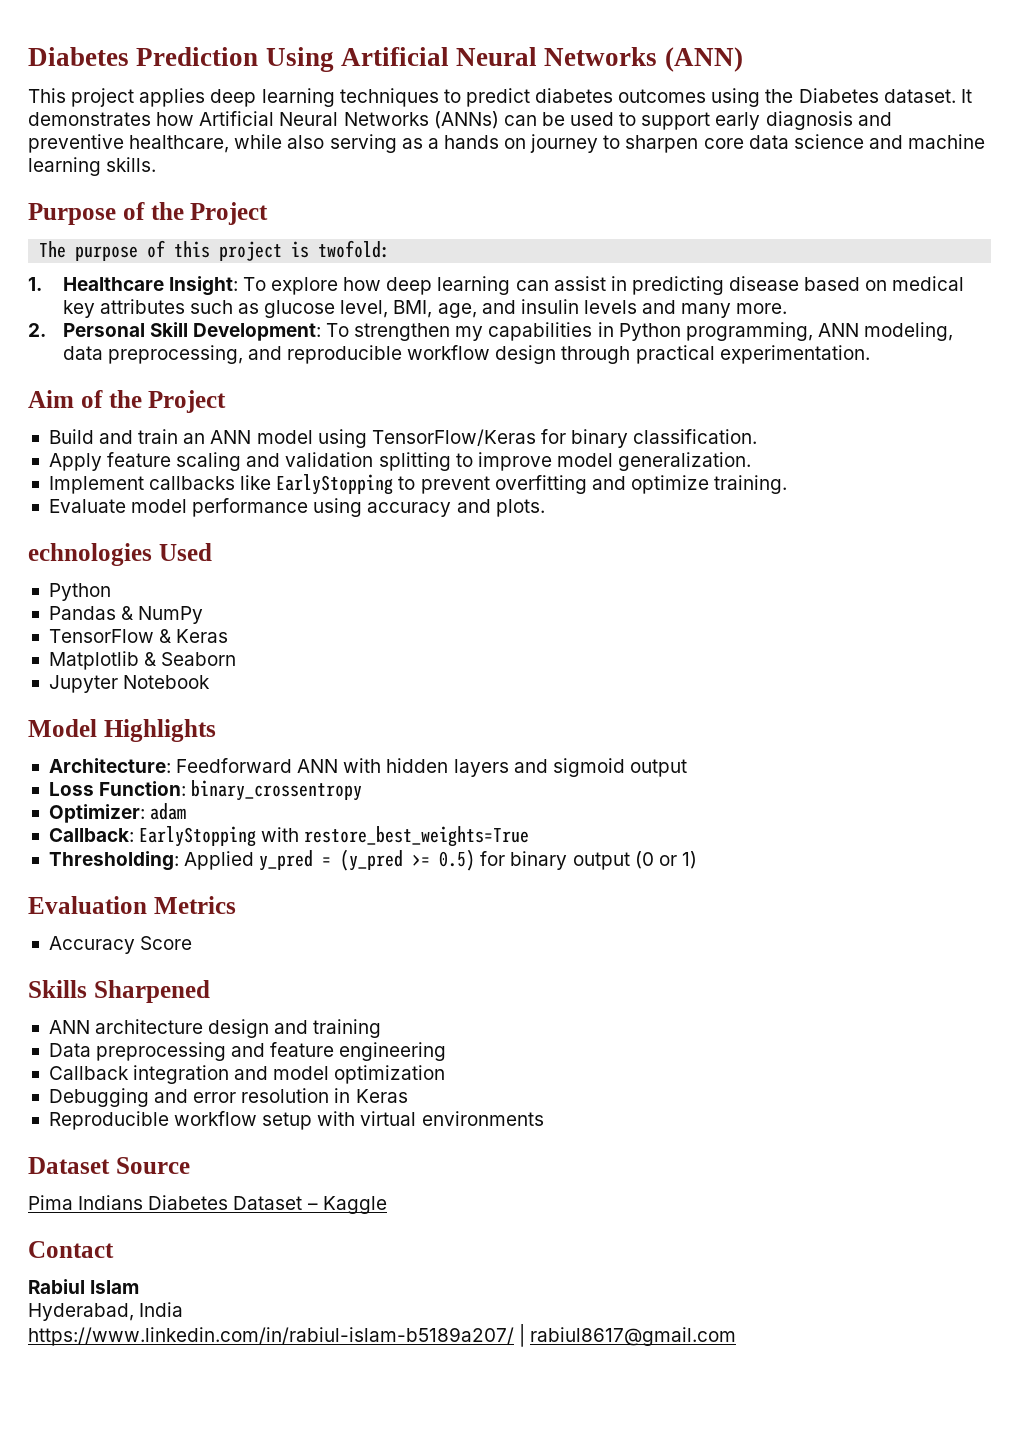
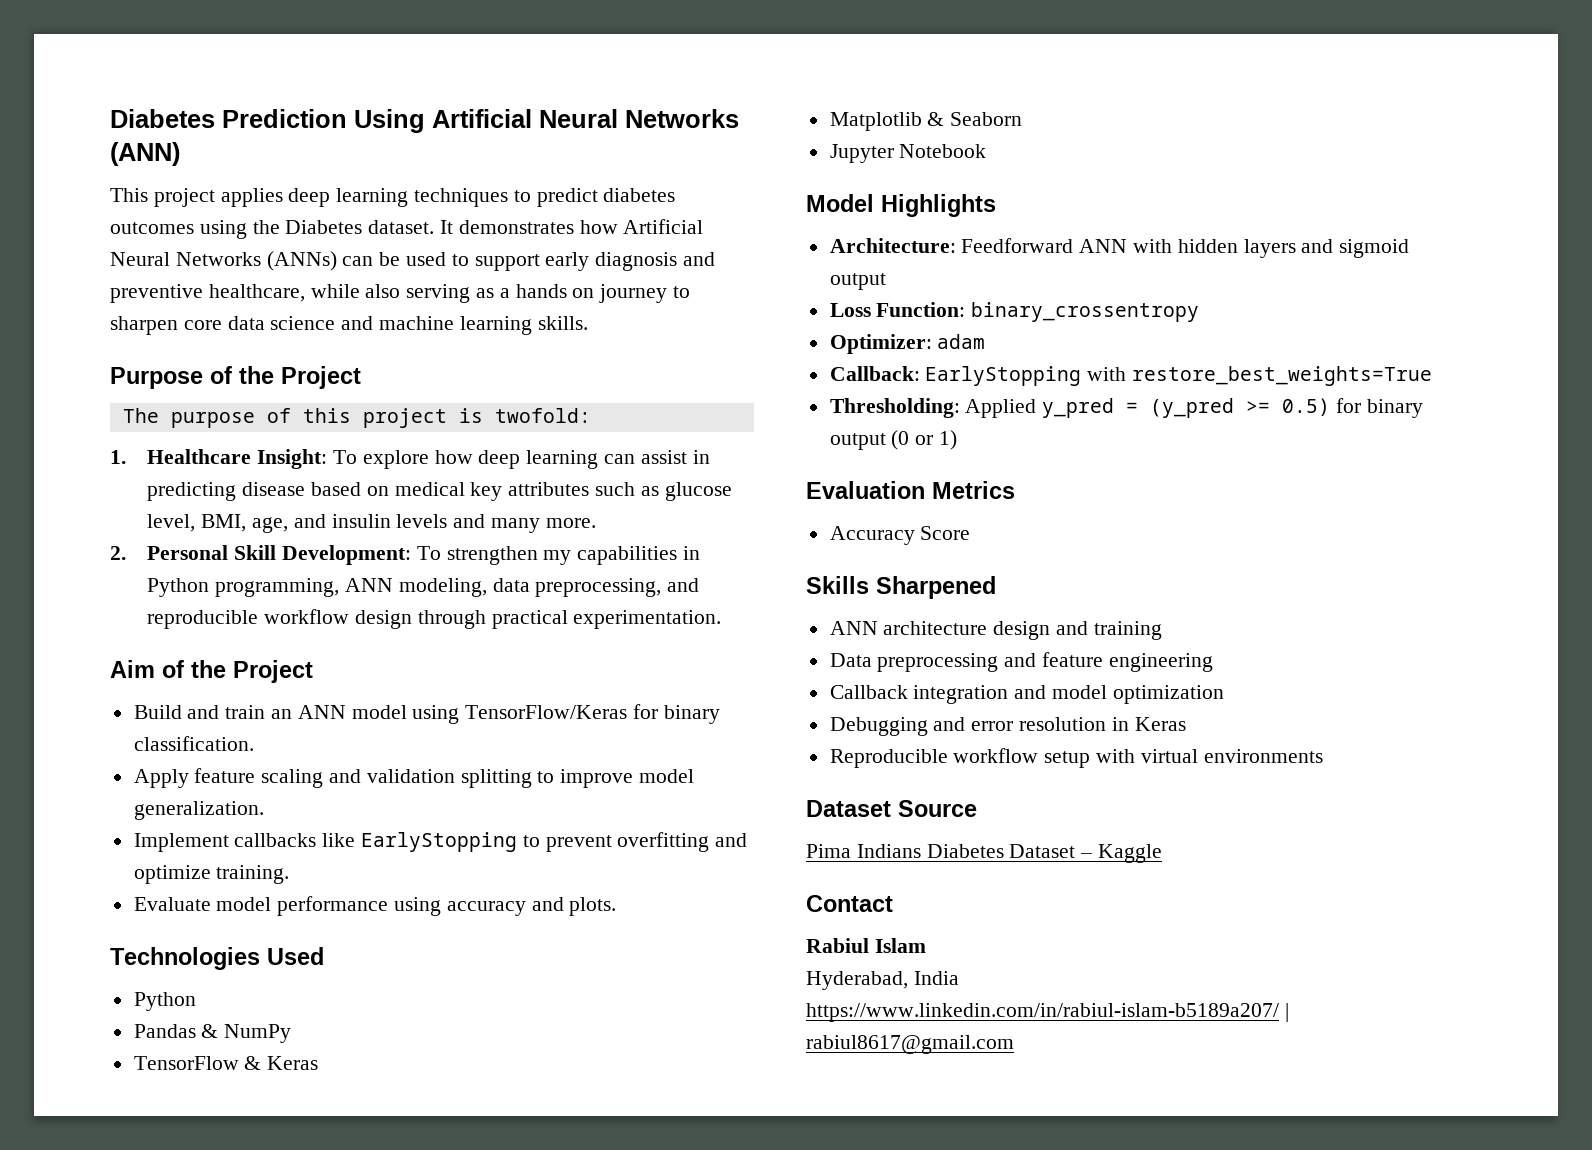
- echnologies Used
+ Technologies Used

